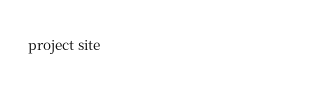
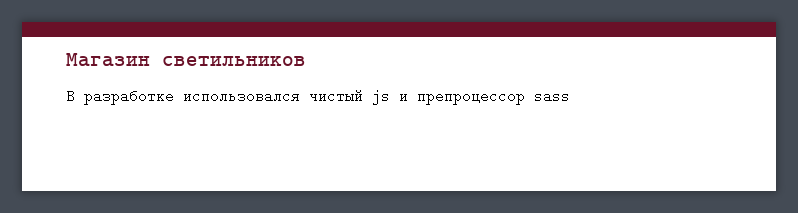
- project site
+ Магазин светильников
+ В разработке использовался чистый js и препроцессор sass

